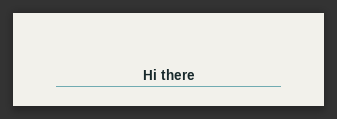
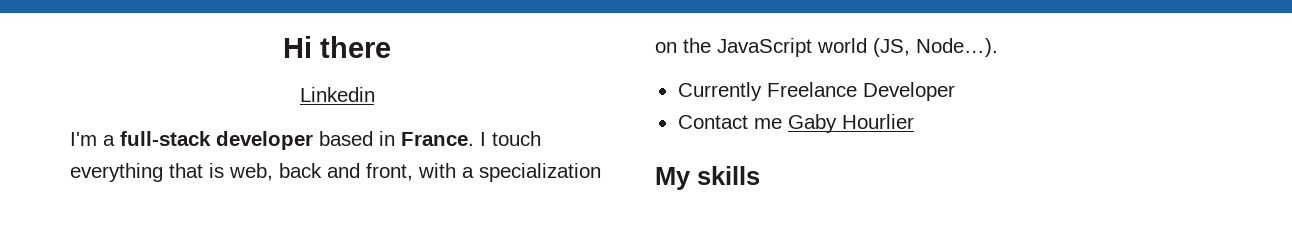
+ Linkedin
+ I'm a full-stack developer based in France. I touch everything that is web, back and front, with a specialization on the JavaScript world (JS, Node…).
+ Currently Freelance Developer
+ Contact me Gaby Hourlier
+ My skills

